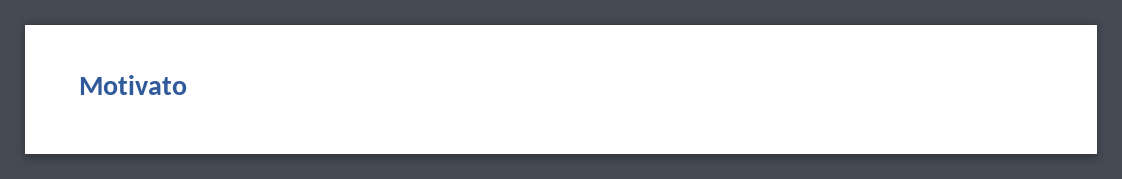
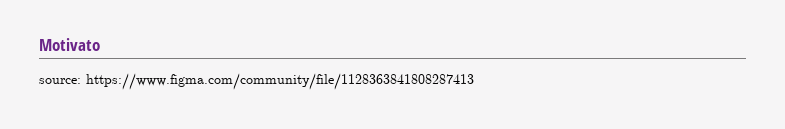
+ source: https://www.figma.com/community/file/1128363841808287413

